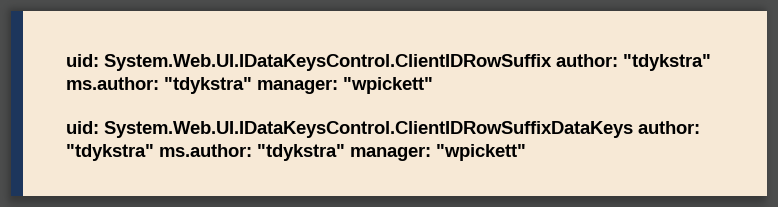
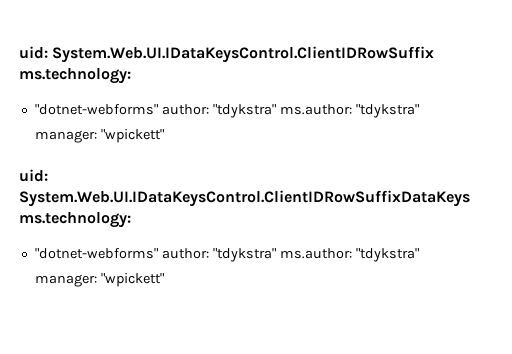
- uid: System.Web.UI.IDataKeysControl.ClientIDRowSuffix author: "tdykstra" ms.author: "tdykstra" manager: "wpickett"
+ uid: System.Web.UI.IDataKeysControl.ClientIDRowSuffix ms.technology:
+ "dotnet-webforms" author: "tdykstra" ms.author: "tdykstra" manager: "wpickett"
- uid: System.Web.UI.IDataKeysControl.ClientIDRowSuffixDataKeys author: "tdykstra" ms.author: "tdykstra" manager: "wpickett"
+ uid: System.Web.UI.IDataKeysControl.ClientIDRowSuffixDataKeys ms.technology:
+ "dotnet-webforms" author: "tdykstra" ms.author: "tdykstra" manager: "wpickett"

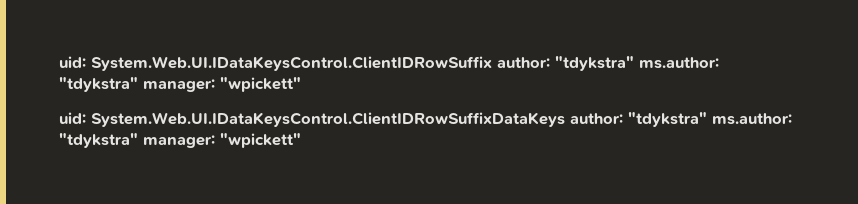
- uid: System.Web.UI.IDataKeysControl.ClientIDRowSuffix ms.technology:
- "dotnet-webforms" author: "tdykstra" ms.author: "tdykstra" manager: "wpickett"
+ uid: System.Web.UI.IDataKeysControl.ClientIDRowSuffix author: "tdykstra" ms.author: "tdykstra" manager: "wpickett"
- uid: System.Web.UI.IDataKeysControl.ClientIDRowSuffixDataKeys ms.technology:
- "dotnet-webforms" author: "tdykstra" ms.author: "tdykstra" manager: "wpickett"
+ uid: System.Web.UI.IDataKeysControl.ClientIDRowSuffixDataKeys author: "tdykstra" ms.author: "tdykstra" manager: "wpickett"

